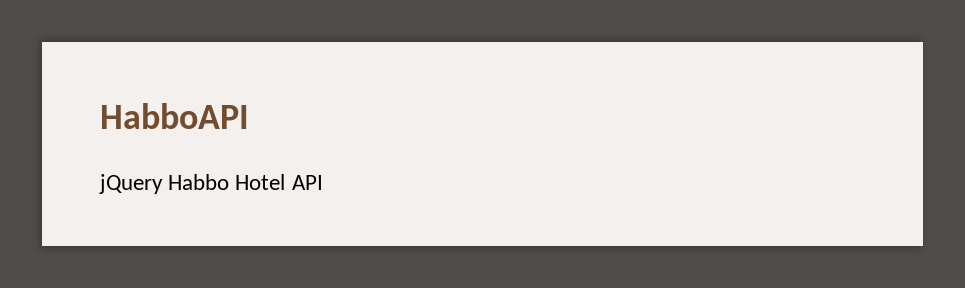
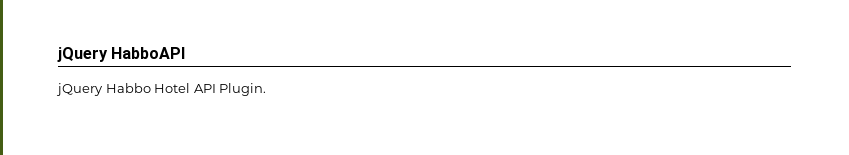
- HabboAPI
+ jQuery HabboAPI
- jQuery Habbo Hotel API
+ jQuery Habbo Hotel API Plugin.

